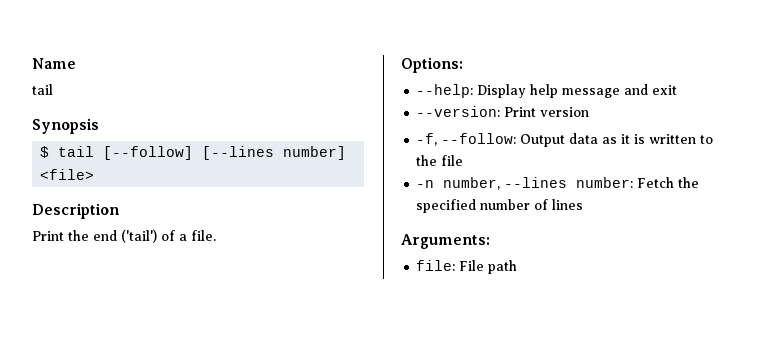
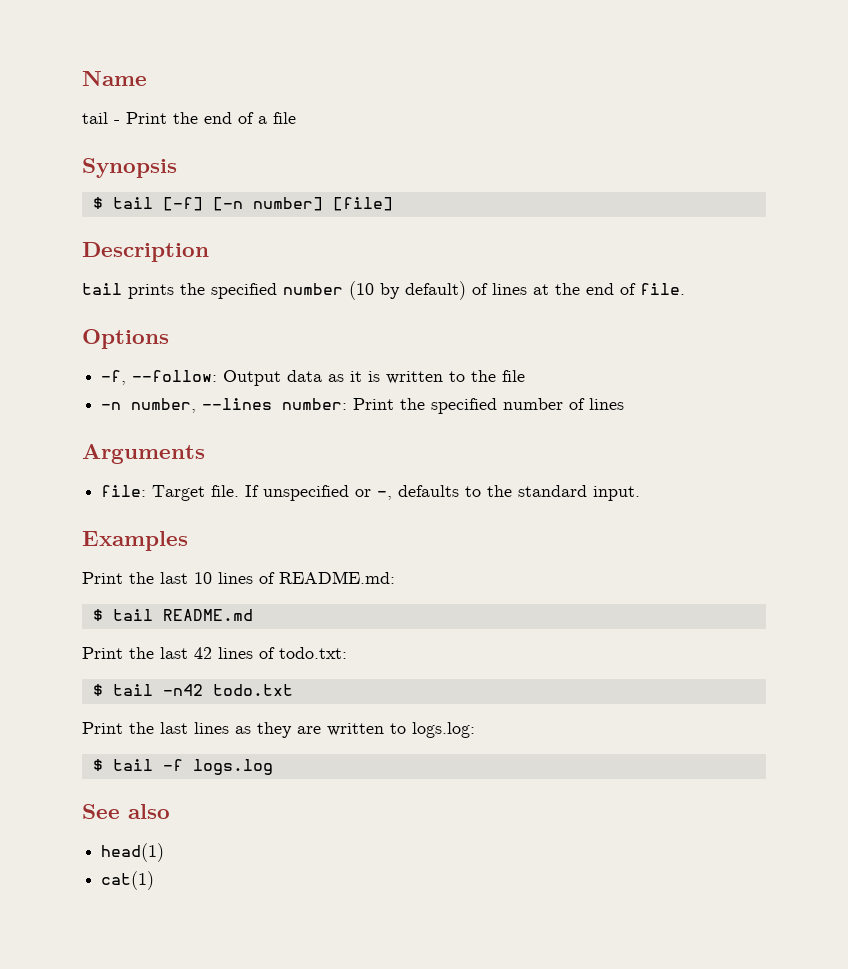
  Name
- tail
+ tail - Print the end of a file
  Synopsis
- $ tail [--follow] [--lines number] <file>
+ $ tail [-f] [-n number] [file]
  Description
- Print the end ('tail') of a file.
- Options:
- --help: Display help message and exit
- --version: Print version
+ tail prints the specified number (10 by default) of lines at the end of file.
+ Options
- -n number, --lines number: Fetch the specified number of lines
+ -n number, --lines number: Print the specified number of lines
- Arguments:
+ Arguments
- file: File path
+ file: Target file. If unspecified or -, defaults to the standard input.
+ Examples
+ Print the last 10 lines of README.md:
+ $ tail README.md
+ Print the last 42 lines of todo.txt:
+ $ tail -n42 todo.txt
+ Print the last lines as they are written to logs.log:
+ $ tail -f logs.log
+ See also
+ head(1)
+ cat(1)

